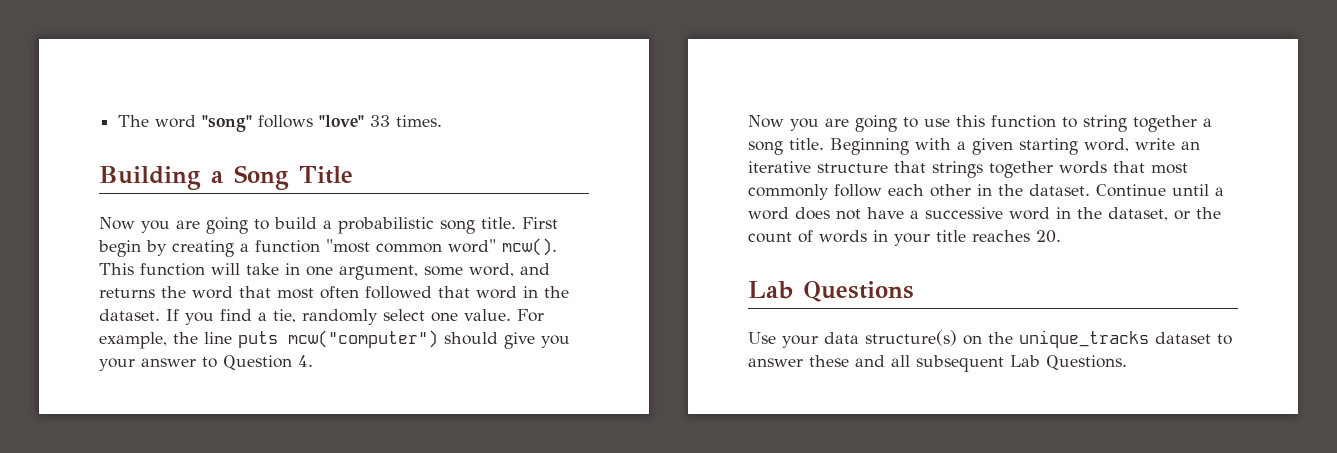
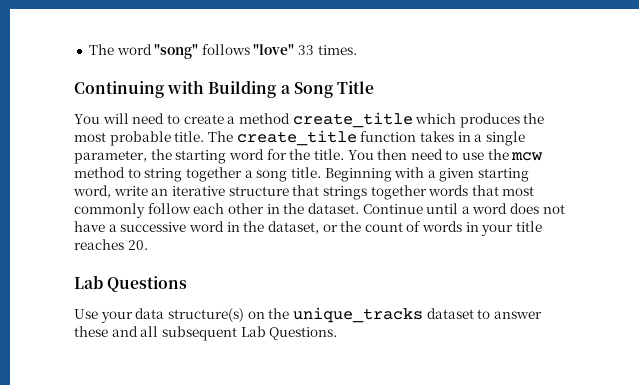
- Building a Song Title
+ Continuing with Building a Song Title
- Now you are going to build a probabilistic song title. First begin by creating a function "most common word" mcw(). This function will take in one argument, some word, and returns the word that most often followed that word in the dataset. If you find a tie, randomly select one value. For example, the line puts mcw("computer") should give you your answer to Question 4.
- Now you are going to use this function to string together a song title.
+ You will need to create a method create_title which produces the most probable title. The create_title function takes in a single parameter, the starting word for the title. You then need to use the mcw method to string together a song title.

